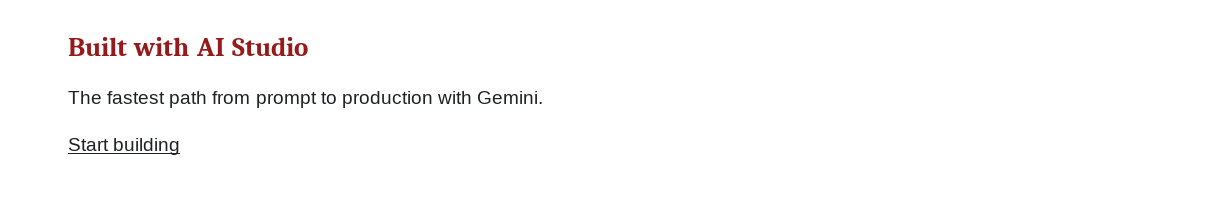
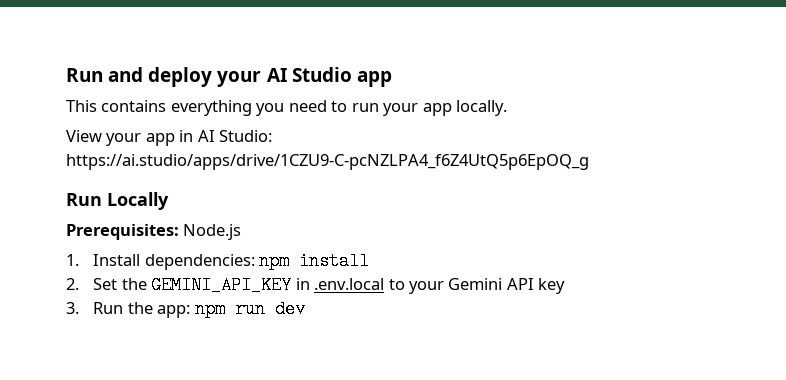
- Built with AI Studio
- The fastest path from prompt to production with Gemini.
- Start building
+ Run and deploy your AI Studio app
+ This contains everything you need to run your app locally.
+ View your app in AI Studio: https://ai.studio/apps/drive/1CZU9-C-pcNZLPA4_f6Z4UtQ5p6EpOQ_g
+ Run Locally
+ Prerequisites: Node.js
+ 1. Install dependencies: npm install
+ 2. Set the GEMINI_API_KEY in .env.local to your Gemini API key
+ 3. Run the app: npm run dev

